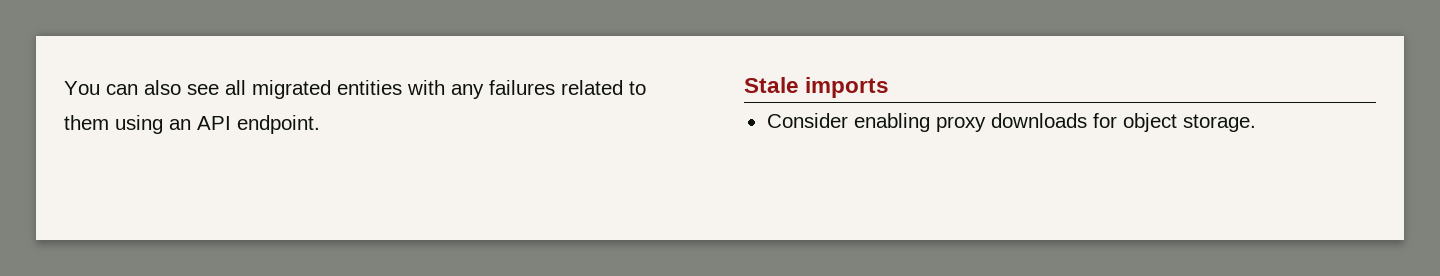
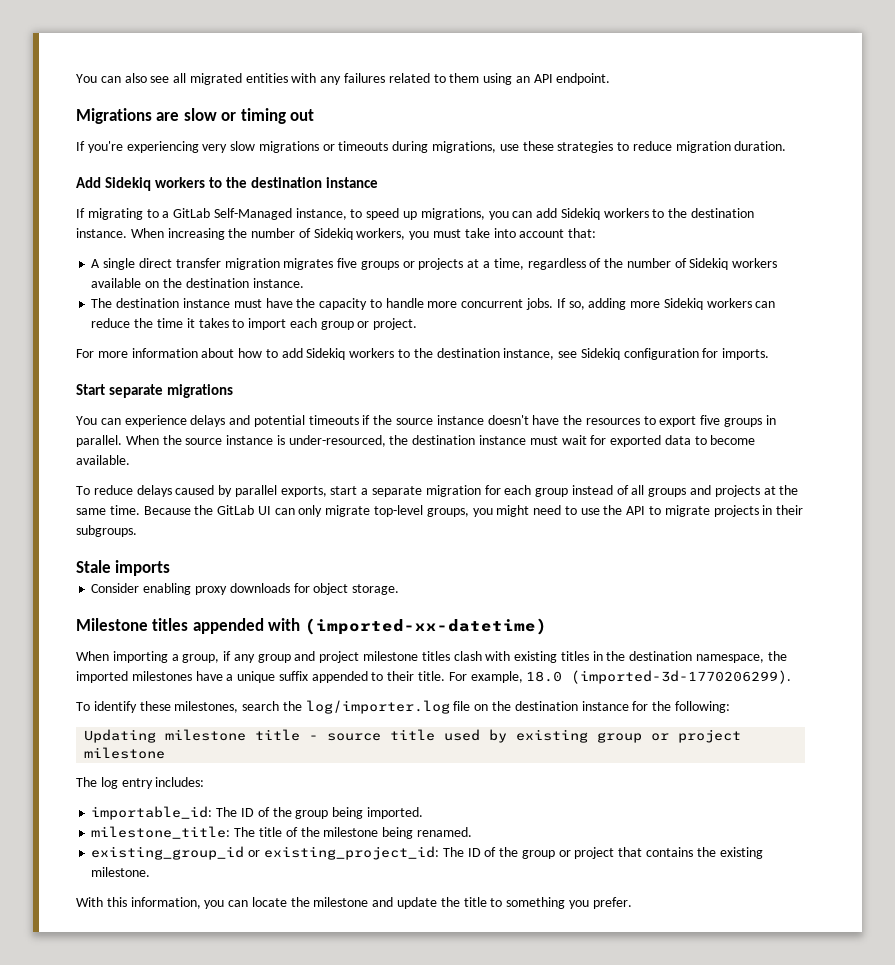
+ Migrations are slow or timing out
+ If you're experiencing very slow migrations or timeouts during migrations, use these strategies to reduce migration duration.
+ Add Sidekiq workers to the destination instance
+ If migrating to a GitLab Self-Managed instance, to speed up migrations, you can add Sidekiq workers to the destination instance. When increasing the number of Sidekiq workers, you must take into account that:
+ A single direct transfer migration migrates five groups or projects at a time, regardless of the number of Sidekiq workers available on the destination instance.
+ The destination instance must have the capacity to handle more concurrent jobs. If so, adding more Sidekiq workers can reduce the time it takes to import each group or project.
+ For more information about how to add Sidekiq workers to the destination instance, see Sidekiq configuration for imports.
+ Start separate migrations
+ You can experience delays and potential timeouts if the source instance doesn't have the resources to export five groups in parallel. When the source instance is under-resourced, the destination instance must wait for exported data to become available.
+ To reduce delays caused by parallel exports, start a separate migration for each group instead of all groups and projects at the same time. Because the GitLab UI can only migrate top-level groups, you might need to use the API to migrate projects in their subgroups.
+ Milestone titles appended with (imported-xx-datetime)
+ When importing a group, if any group and project milestone titles clash with existing titles in the destination namespace, the imported milestones have a unique suffix appended to their title. For example, 18.0 (imported-3d-1770206299).
+ To identify these milestones, search the log/importer.log file on the destination instance for the following:
+ Updating milestone title - source title used by existing group or project milestone
+ The log entry includes:
+ importable_id: The ID of the group being imported.
+ milestone_title: The title of the milestone being renamed.
+ existing_group_id or existing_project_id: The ID of the group or project that contains the existing milestone.
+ With this information, you can locate the milestone and update the title to something you prefer.

